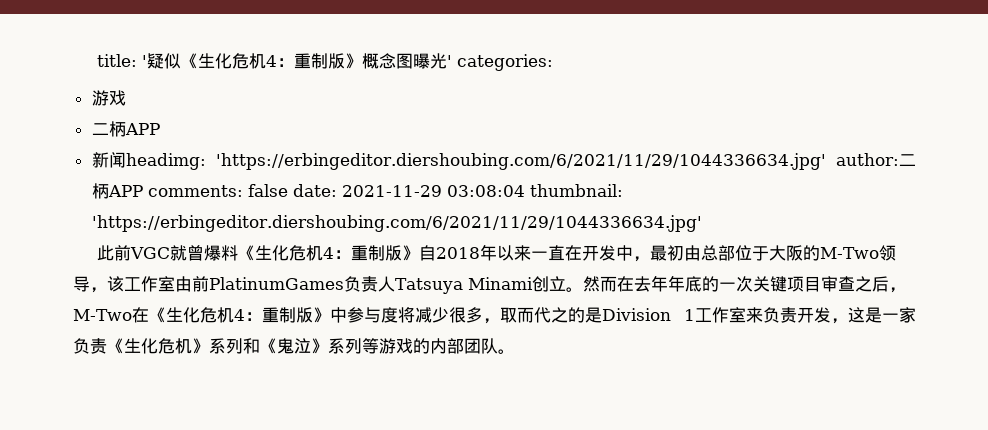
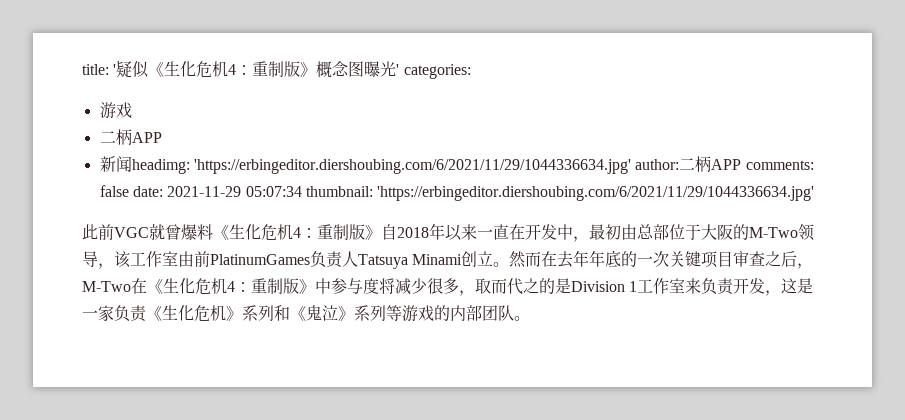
- 新闻headimg: 'https://erbingeditor.diershoubing.com/6/2021/11/29/1044336634.jpg' author:二柄APP comments: false date: 2021-11-29 03:08:04 thumbnail: 'https://erbingeditor.diershoubing.com/6/2021/11/29/1044336634.jpg'
+ 新闻headimg: 'https://erbingeditor.diershoubing.com/6/2021/11/29/1044336634.jpg' author:二柄APP comments: false date: 2021-11-29 05:07:34 thumbnail: 'https://erbingeditor.diershoubing.com/6/2021/11/29/1044336634.jpg'

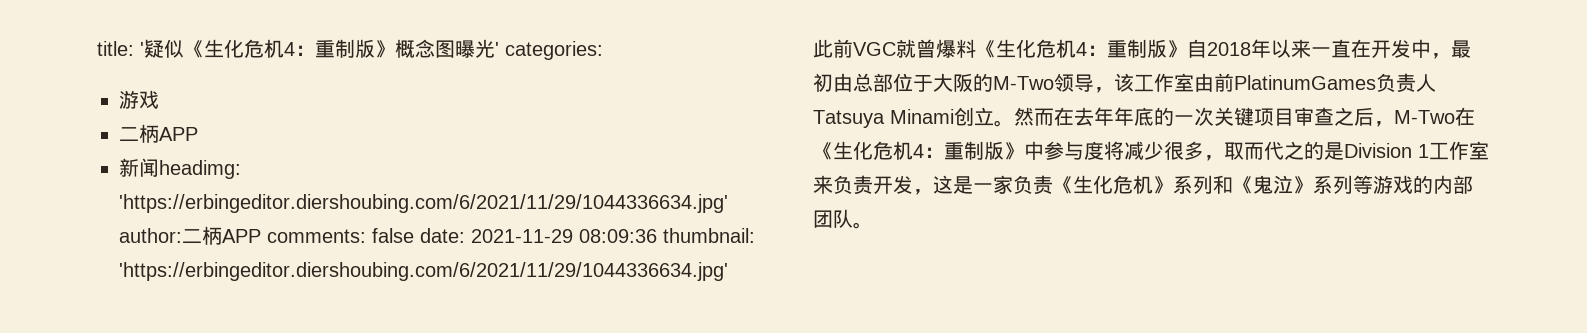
- 新闻headimg: 'https://erbingeditor.diershoubing.com/6/2021/11/29/1044336634.jpg' author:二柄APP comments: false date: 2021-11-29 05:07:34 thumbnail: 'https://erbingeditor.diershoubing.com/6/2021/11/29/1044336634.jpg'
+ 新闻headimg: 'https://erbingeditor.diershoubing.com/6/2021/11/29/1044336634.jpg' author:二柄APP comments: false date: 2021-11-29 08:09:36 thumbnail: 'https://erbingeditor.diershoubing.com/6/2021/11/29/1044336634.jpg'

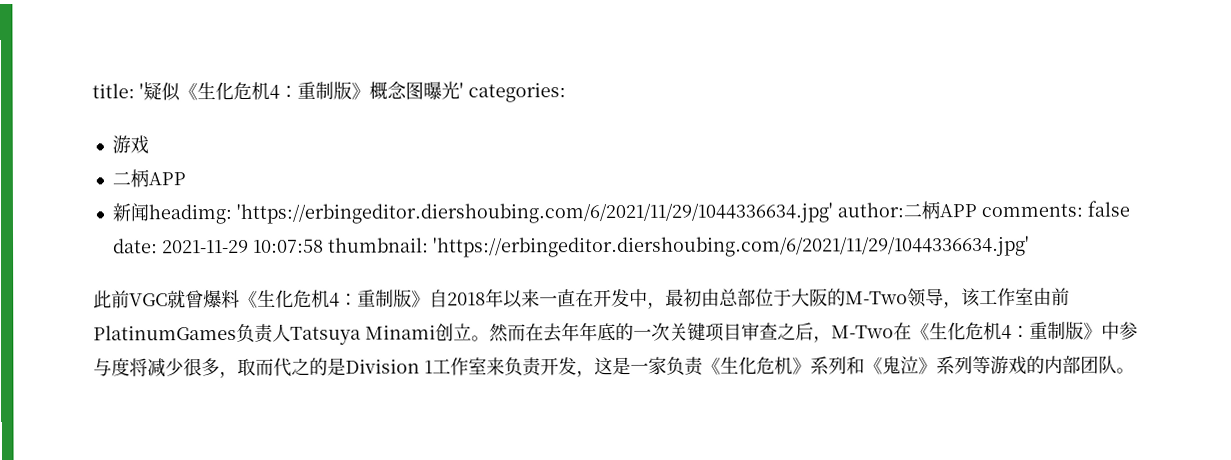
- 新闻headimg: 'https://erbingeditor.diershoubing.com/6/2021/11/29/1044336634.jpg' author:二柄APP comments: false date: 2021-11-29 08:09:36 thumbnail: 'https://erbingeditor.diershoubing.com/6/2021/11/29/1044336634.jpg'
+ 新闻headimg: 'https://erbingeditor.diershoubing.com/6/2021/11/29/1044336634.jpg' author:二柄APP comments: false date: 2021-11-29 10:07:58 thumbnail: 'https://erbingeditor.diershoubing.com/6/2021/11/29/1044336634.jpg'

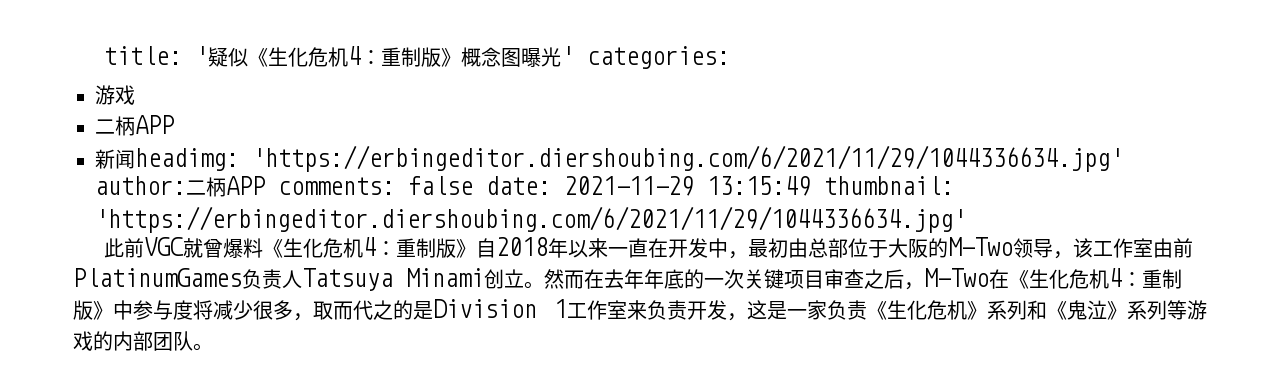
- 新闻headimg: 'https://erbingeditor.diershoubing.com/6/2021/11/29/1044336634.jpg' author:二柄APP comments: false date: 2021-11-29 10:07:58 thumbnail: 'https://erbingeditor.diershoubing.com/6/2021/11/29/1044336634.jpg'
+ 新闻headimg: 'https://erbingeditor.diershoubing.com/6/2021/11/29/1044336634.jpg' author:二柄APP comments: false date: 2021-11-29 13:15:49 thumbnail: 'https://erbingeditor.diershoubing.com/6/2021/11/29/1044336634.jpg'

